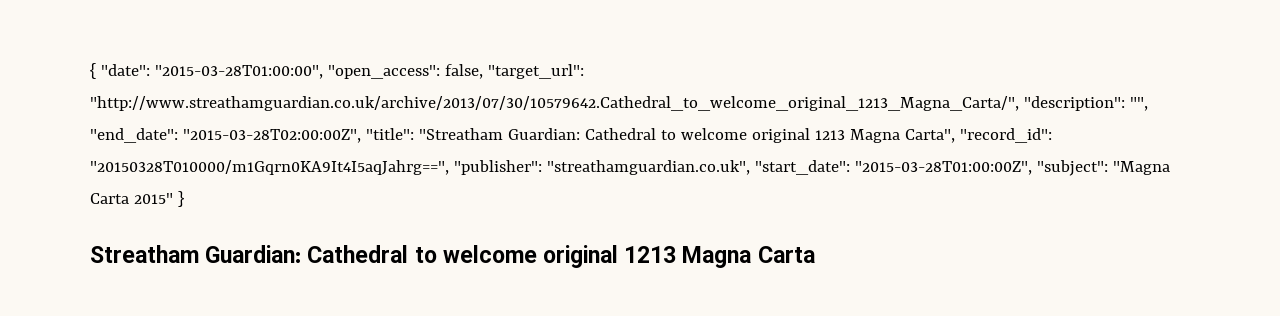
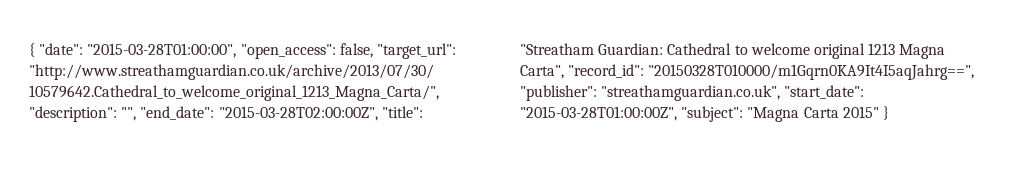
- Streatham Guardian: Cathedral to welcome original 1213 Magna Carta

